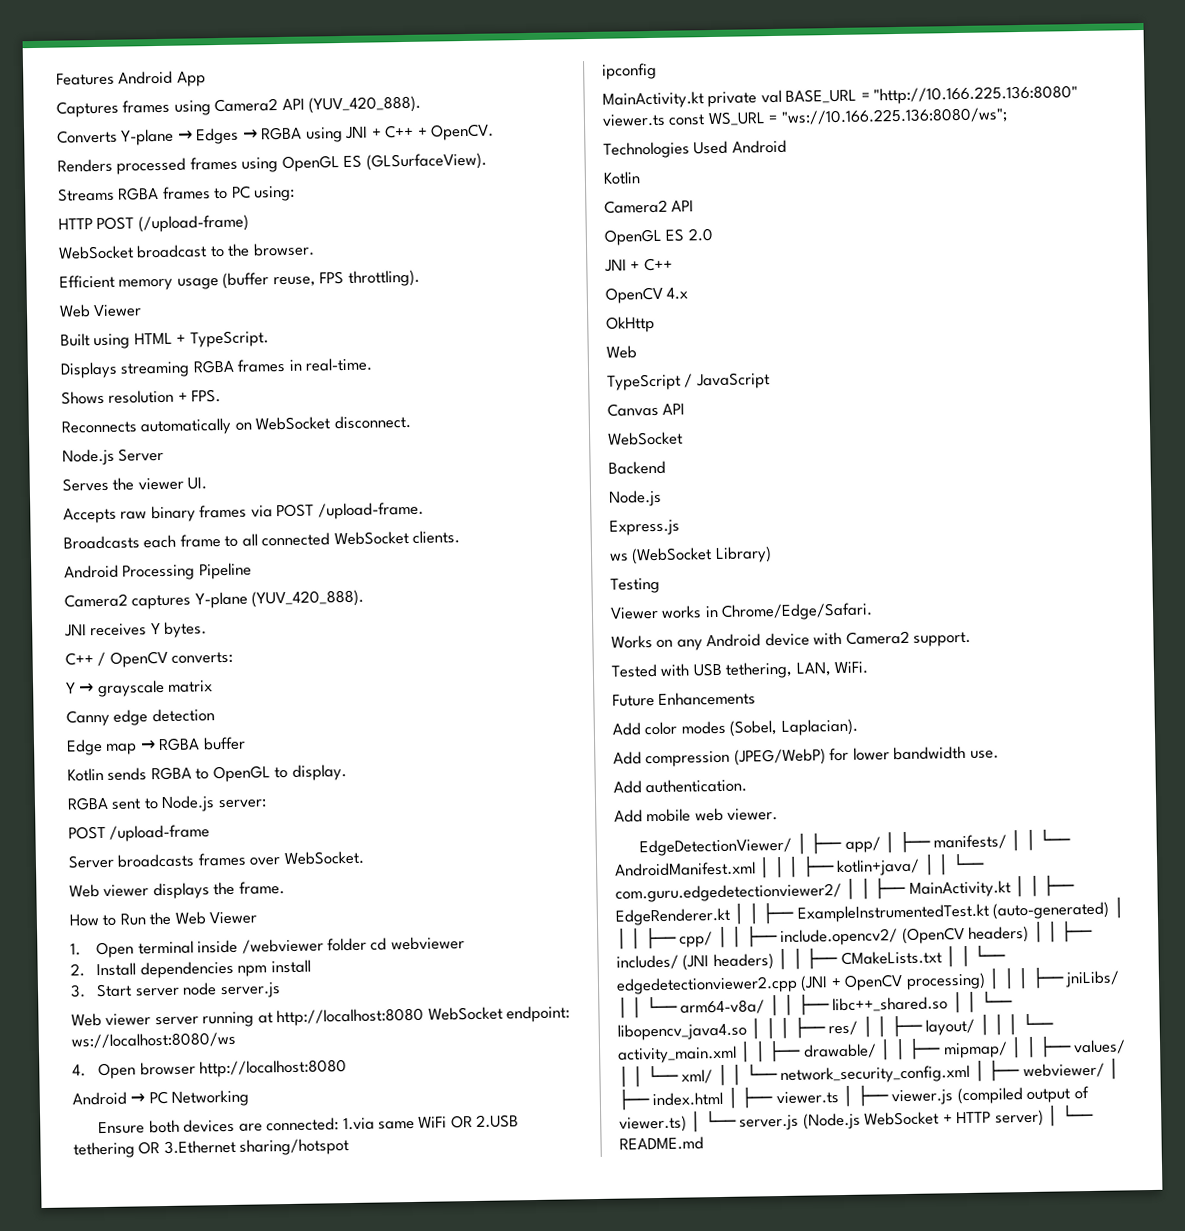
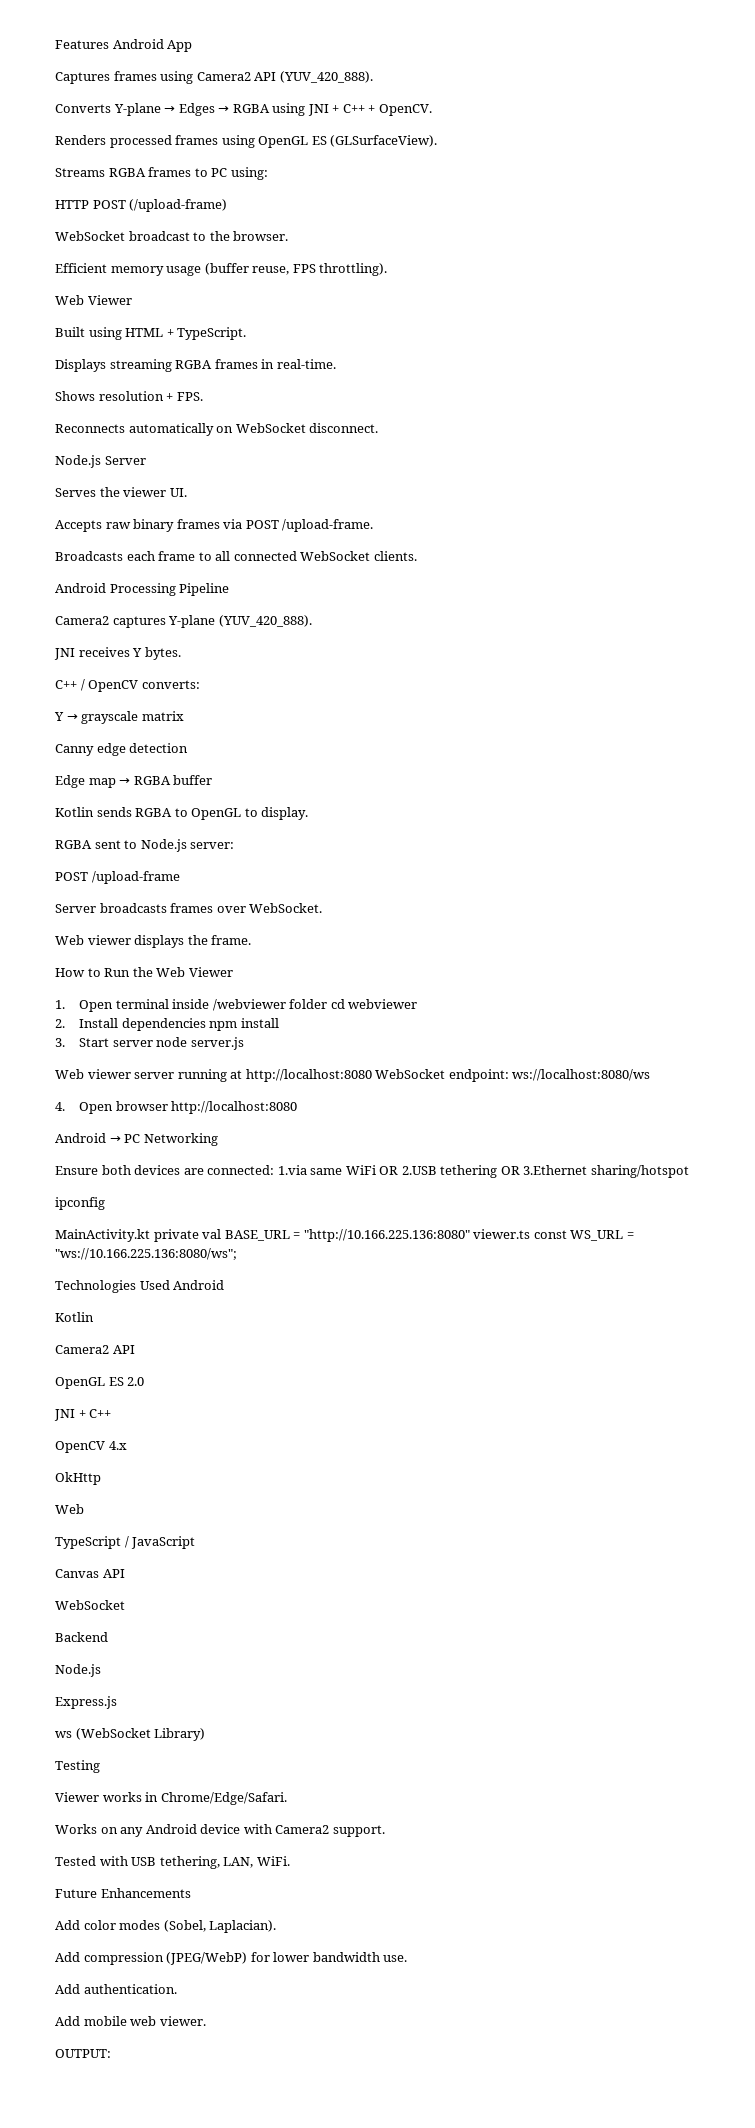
- EdgeDetectionViewer/ │ ├── app/ │ ├── manifests/ │ │ └── AndroidManifest.xml │ │ │ ├── kotlin+java/ │ │ └── com.guru.edgedetectionviewer2/ │ │ ├── MainActivity.kt │ │ ├── EdgeRenderer.kt │ │ ├── ExampleInstrumentedTest.kt (auto-generated) │ │ │ ├── cpp/ │ │ ├── include.opencv2/ (OpenCV headers) │ │ ├── includes/ (JNI headers) │ │ ├── CMakeLists.txt │ │ └── edgedetectionviewer2.cpp (JNI + OpenCV processing) │ │ │ ├── jniLibs/ │ │ └── arm64-v8a/ │ │ ├── libc++_shared.so │ │ └── libopencv_java4.so │ │ │ ├── res/ │ │ ├── layout/ │ │ │ └── activity_main.xml │ │ ├── drawable/ │ │ ├── mipmap/ │ │ ├── values/ │ │ └── xml/ │ │ └── network_security_config.xml │ ├── webviewer/ │ ├── index.html │ ├── viewer.ts │ ├── viewer.js (compiled output of viewer.ts) │ └── server.js (Node.js WebSocket + HTTP server) │ └── README.md
+ OUTPUT:

